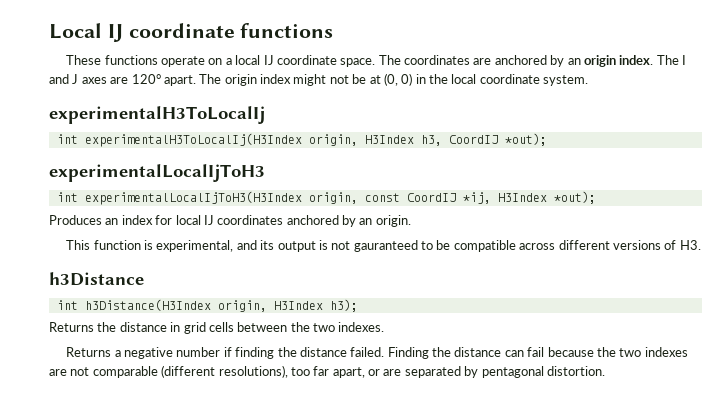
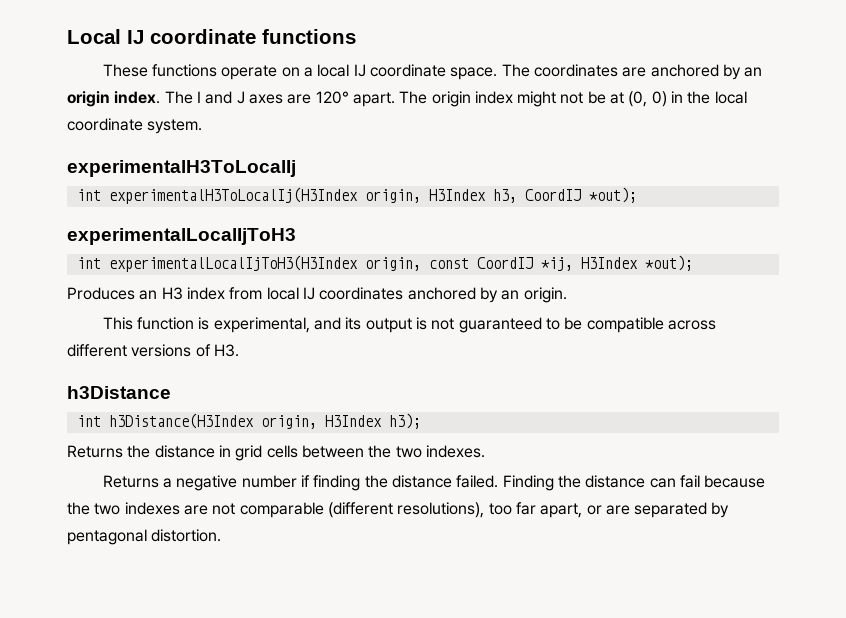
- Produces an index for local IJ coordinates anchored by an origin.
+ Produces an H3 index from local IJ coordinates anchored by an origin.
- This function is experimental, and its output is not gauranteed to be compatible across different versions of H3.
+ This function is experimental, and its output is not guaranteed to be compatible across different versions of H3.

